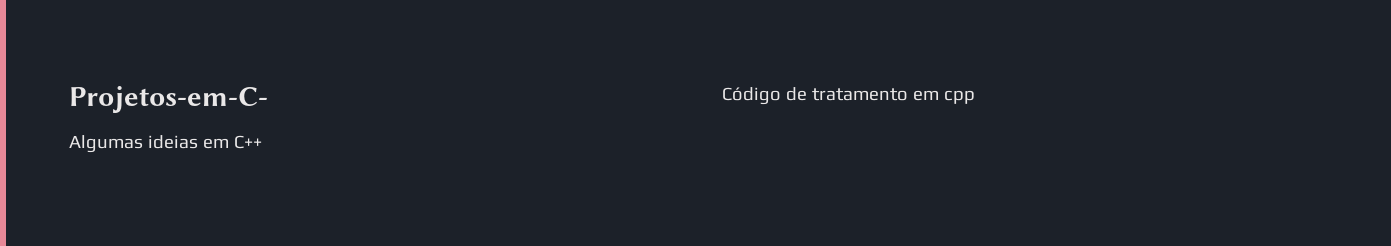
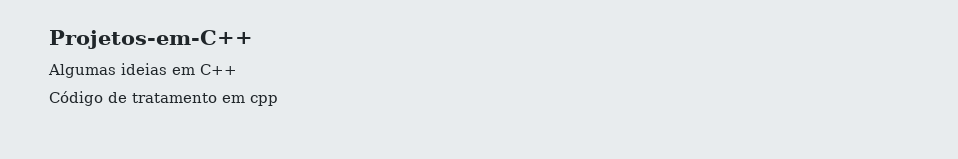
- Projetos-em-C-
+ Projetos-em-C++

